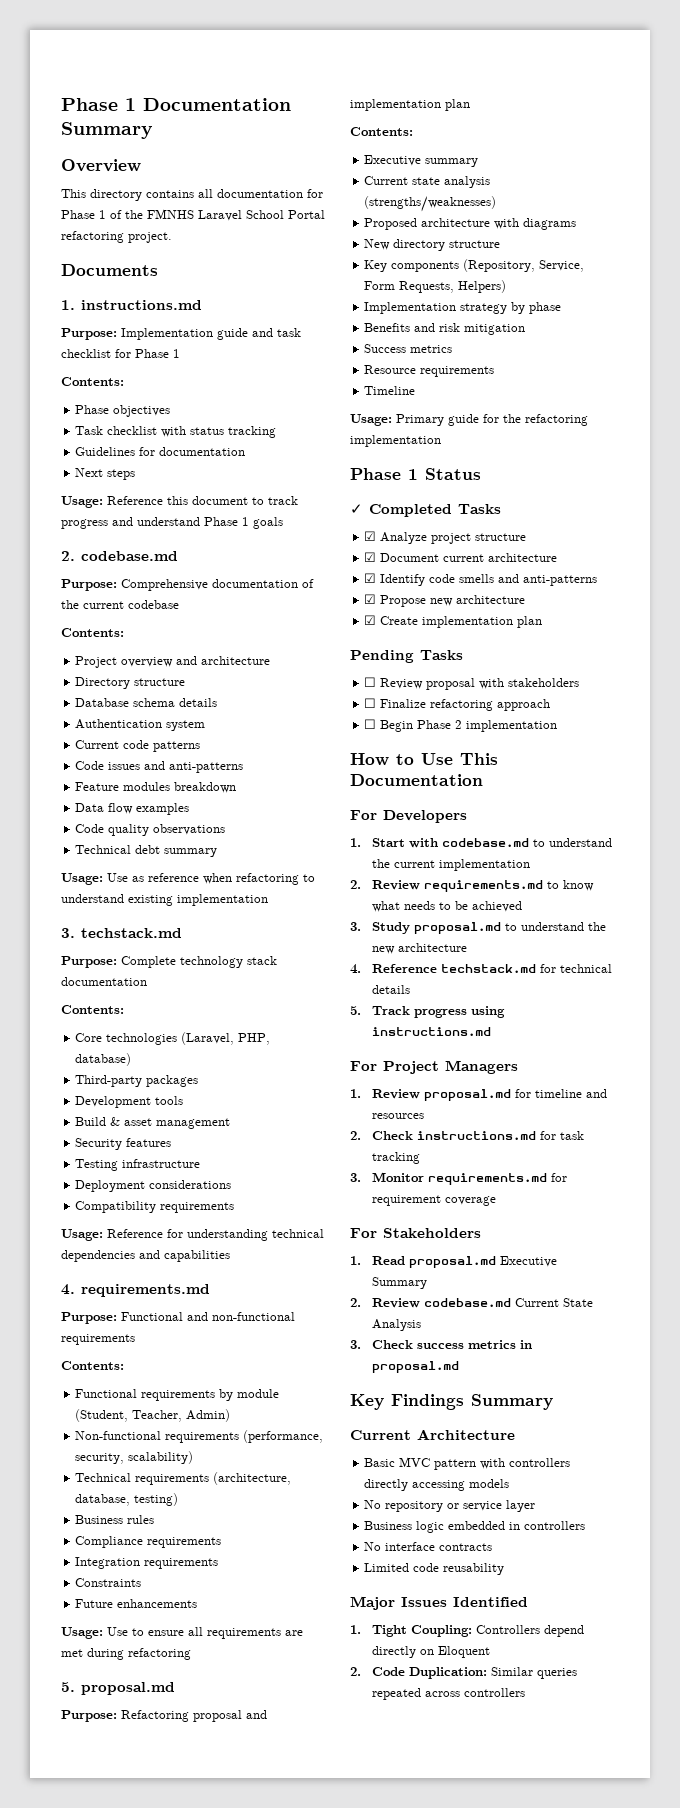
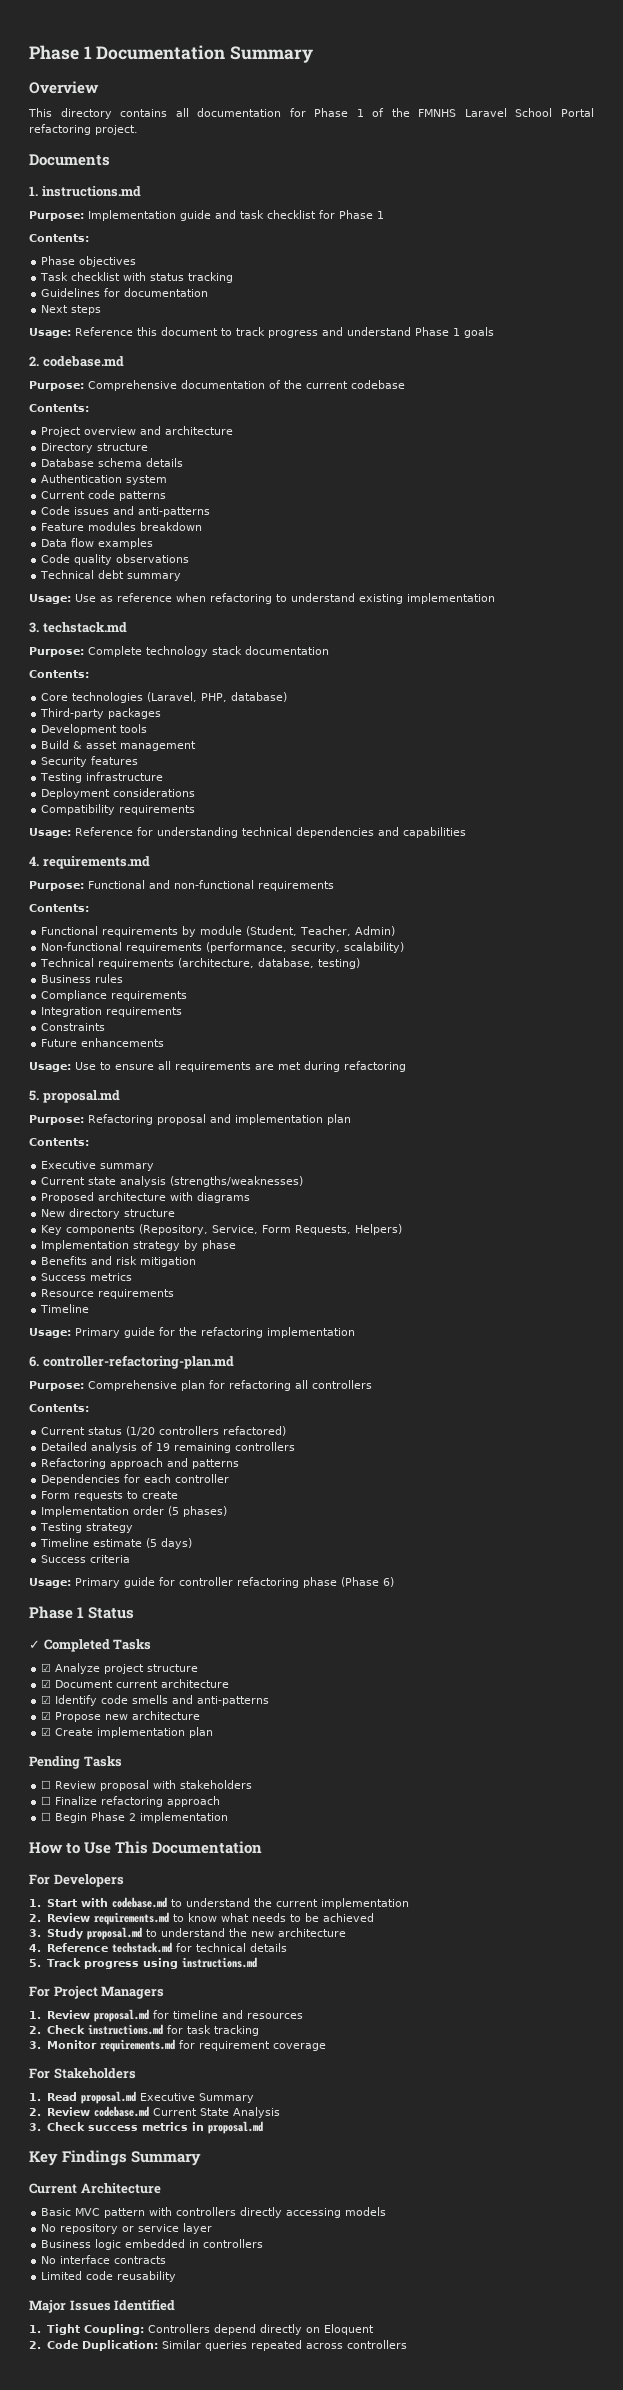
+ 6. controller-refactoring-plan.md
+ Purpose: Comprehensive plan for refactoring all controllers
+ Contents:
+ Current status (1/20 controllers refactored)
+ Detailed analysis of 19 remaining controllers
+ Refactoring approach and patterns
+ Dependencies for each controller
+ Form requests to create
+ Implementation order (5 phases)
+ Testing strategy
+ Timeline estimate (5 days)
+ Success criteria
+ Usage: Primary guide for controller refactoring phase (Phase 6)

